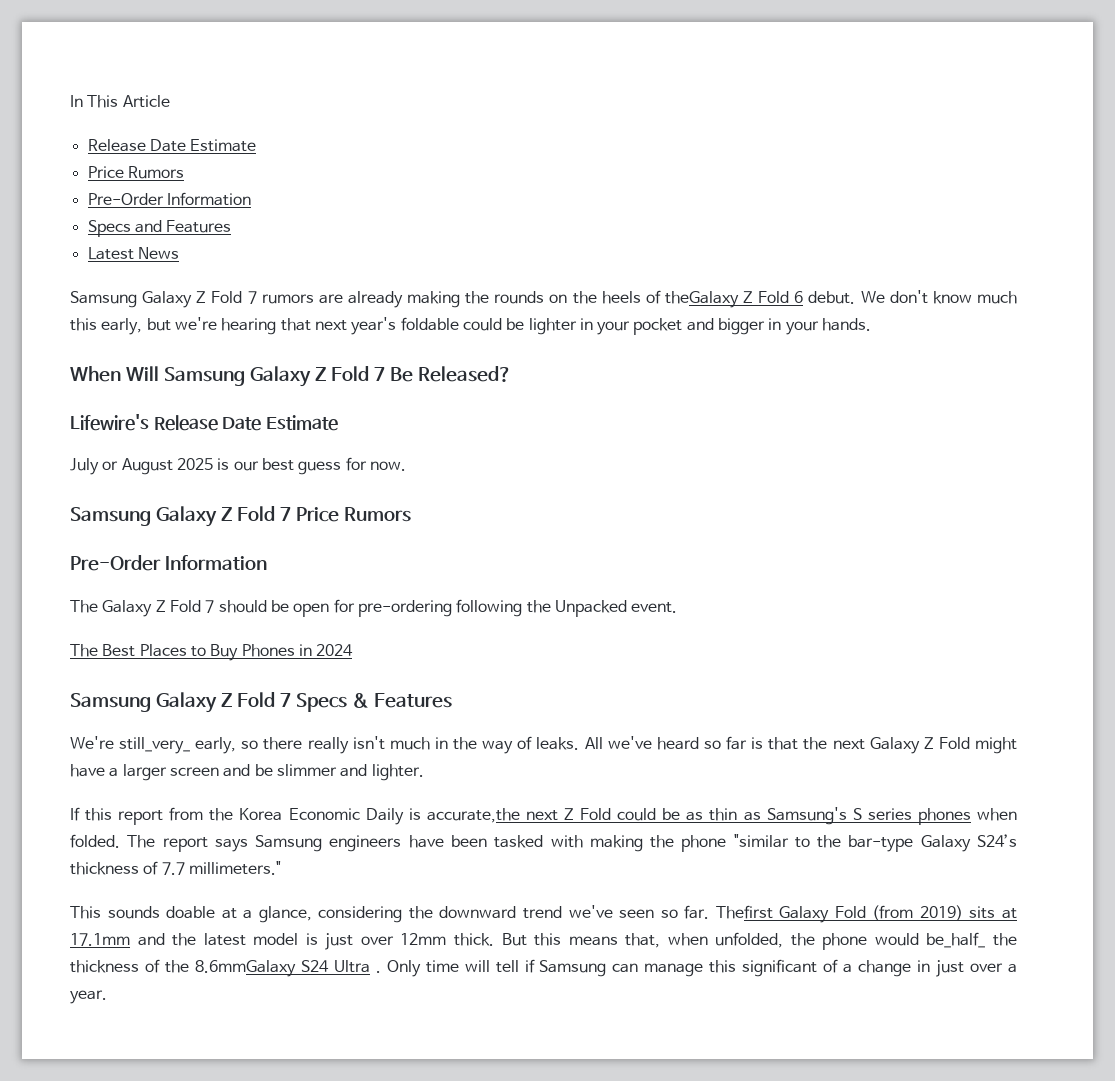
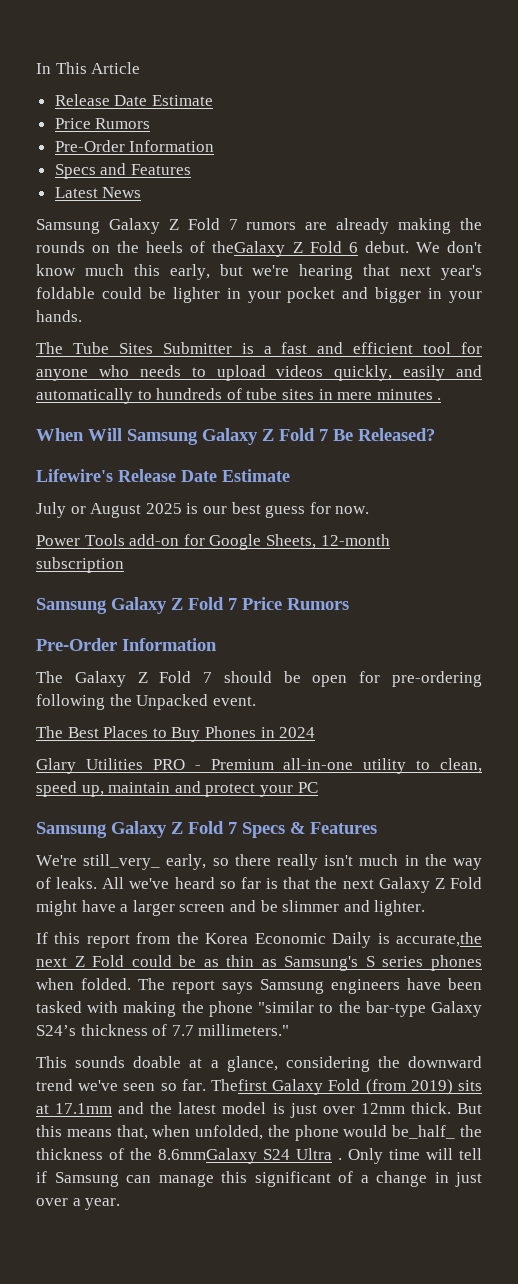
+ The Tube Sites Submitter is a fast and efficient tool for anyone who needs to upload videos quickly, easily and automatically to hundreds of tube sites in mere minutes .
+ Power Tools add-on for Google Sheets, 12-month subscription
+ Glary Utilities PRO - Premium all-in-one utility to clean, speed up, maintain and protect your PC

